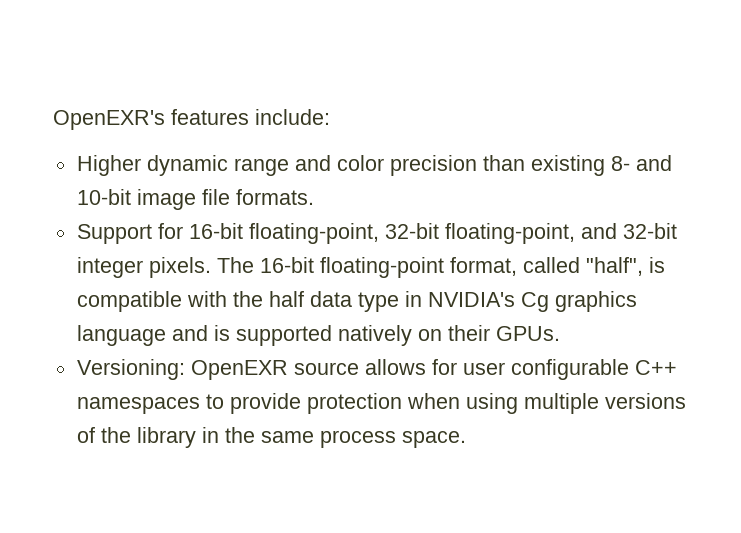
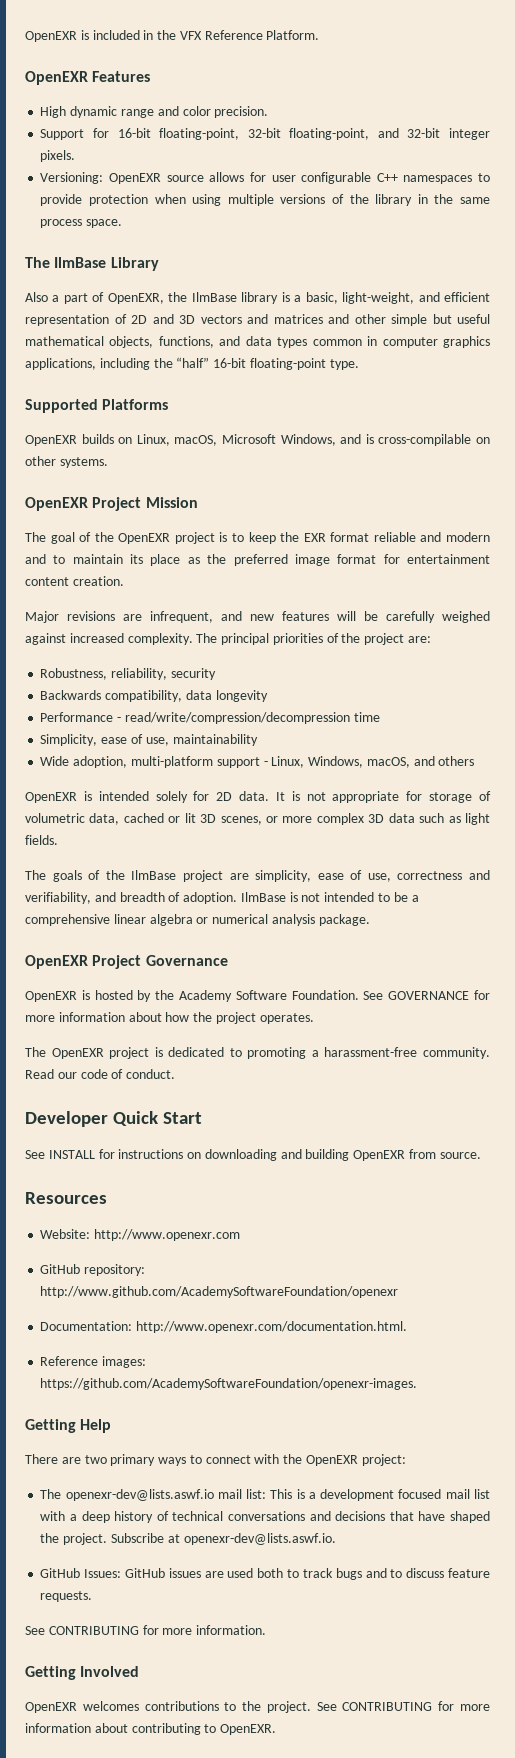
- OpenEXR's features include:
- Higher dynamic range and color precision than existing 8- and 10-bit image file formats.
+ OpenEXR is included in the VFX Reference Platform.
+ OpenEXR Features
+ High dynamic range and color precision.
- The 16-bit floating-point format, called "half", is compatible with the half data type in NVIDIA's Cg graphics language and is supported natively on their GPUs.
+ The IlmBase Library
+ Also a part of OpenEXR, the IlmBase library is a basic, light-weight, and efficient representation of 2D and 3D vectors and matrices and other simple but useful mathematical objects, functions, and data types common in computer graphics applications, including the “half” 16-bit floating-point type.
+ Supported Platforms
+ OpenEXR builds on Linux, macOS, Microsoft Windows, and is cross-compilable on other systems.
+ OpenEXR Project Mission
+ The goal of the OpenEXR project is to keep the EXR format reliable and modern and to maintain its place as the preferred image format for entertainment content creation.
+ Major revisions are infrequent, and new features will be carefully weighed against increased complexity. The principal priorities of the project are:
+ Robustness, reliability, security
+ Backwards compatibility, data longevity
+ Performance - read/write/compression/decompression time
+ Simplicity, ease of use, maintainability
+ Wide adoption, multi-platform support - Linux, Windows, macOS, and others
+ OpenEXR is intended solely for 2D data. It is not appropriate for storage of volumetric data, cached or lit 3D scenes, or more complex 3D data such as light fields.
+ The goals of the IlmBase project are simplicity, ease of use, correctness and verifiability, and breadth of adoption. IlmBase is not intended to be a comprehensive linear algebra or numerical analysis package.
+ OpenEXR Project Governance
+ OpenEXR is hosted by the Academy Software Foundation. See GOVERNANCE for more information about how the project operates.
+ The OpenEXR project is dedicated to promoting a harassment-free community. Read our code of conduct.
+ Developer Quick Start
+ See INSTALL for instructions on downloading and building OpenEXR from source.
+ Resources
+ Website: http://www.openexr.com
+ GitHub repository: http://www.github.com/AcademySoftwareFoundation/openexr
+ Documentation: http://www.openexr.com/documentation.html.
+ Reference images: https://github.com/AcademySoftwareFoundation/openexr-images.
+ Getting Help
+ There are two primary ways to connect with the OpenEXR project:
+ The openexr-dev@lists.aswf.io mail list: This is a development focused mail list with a deep history of technical conversations and decisions that have shaped the project. Subscribe at openexr-dev@lists.aswf.io.
+ GitHub Issues: GitHub issues are used both to track bugs and to discuss feature requests.
+ See CONTRIBUTING for more information.
+ Getting Involved
+ OpenEXR welcomes contributions to the project. See CONTRIBUTING for more information about contributing to OpenEXR.

